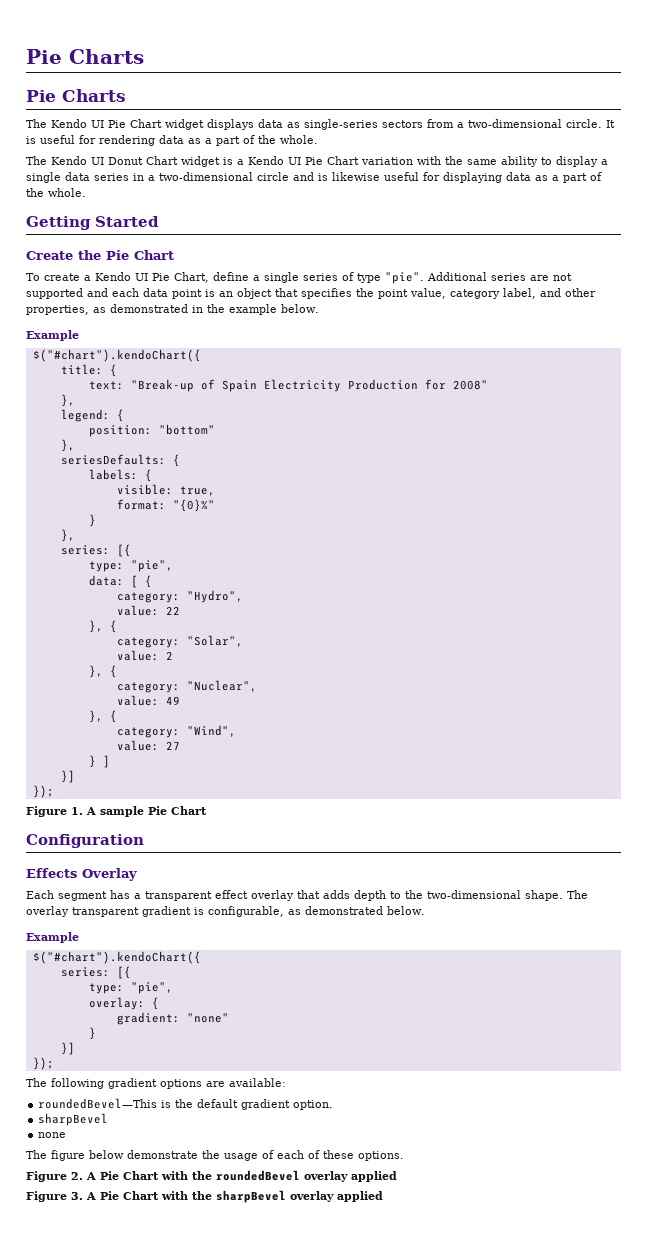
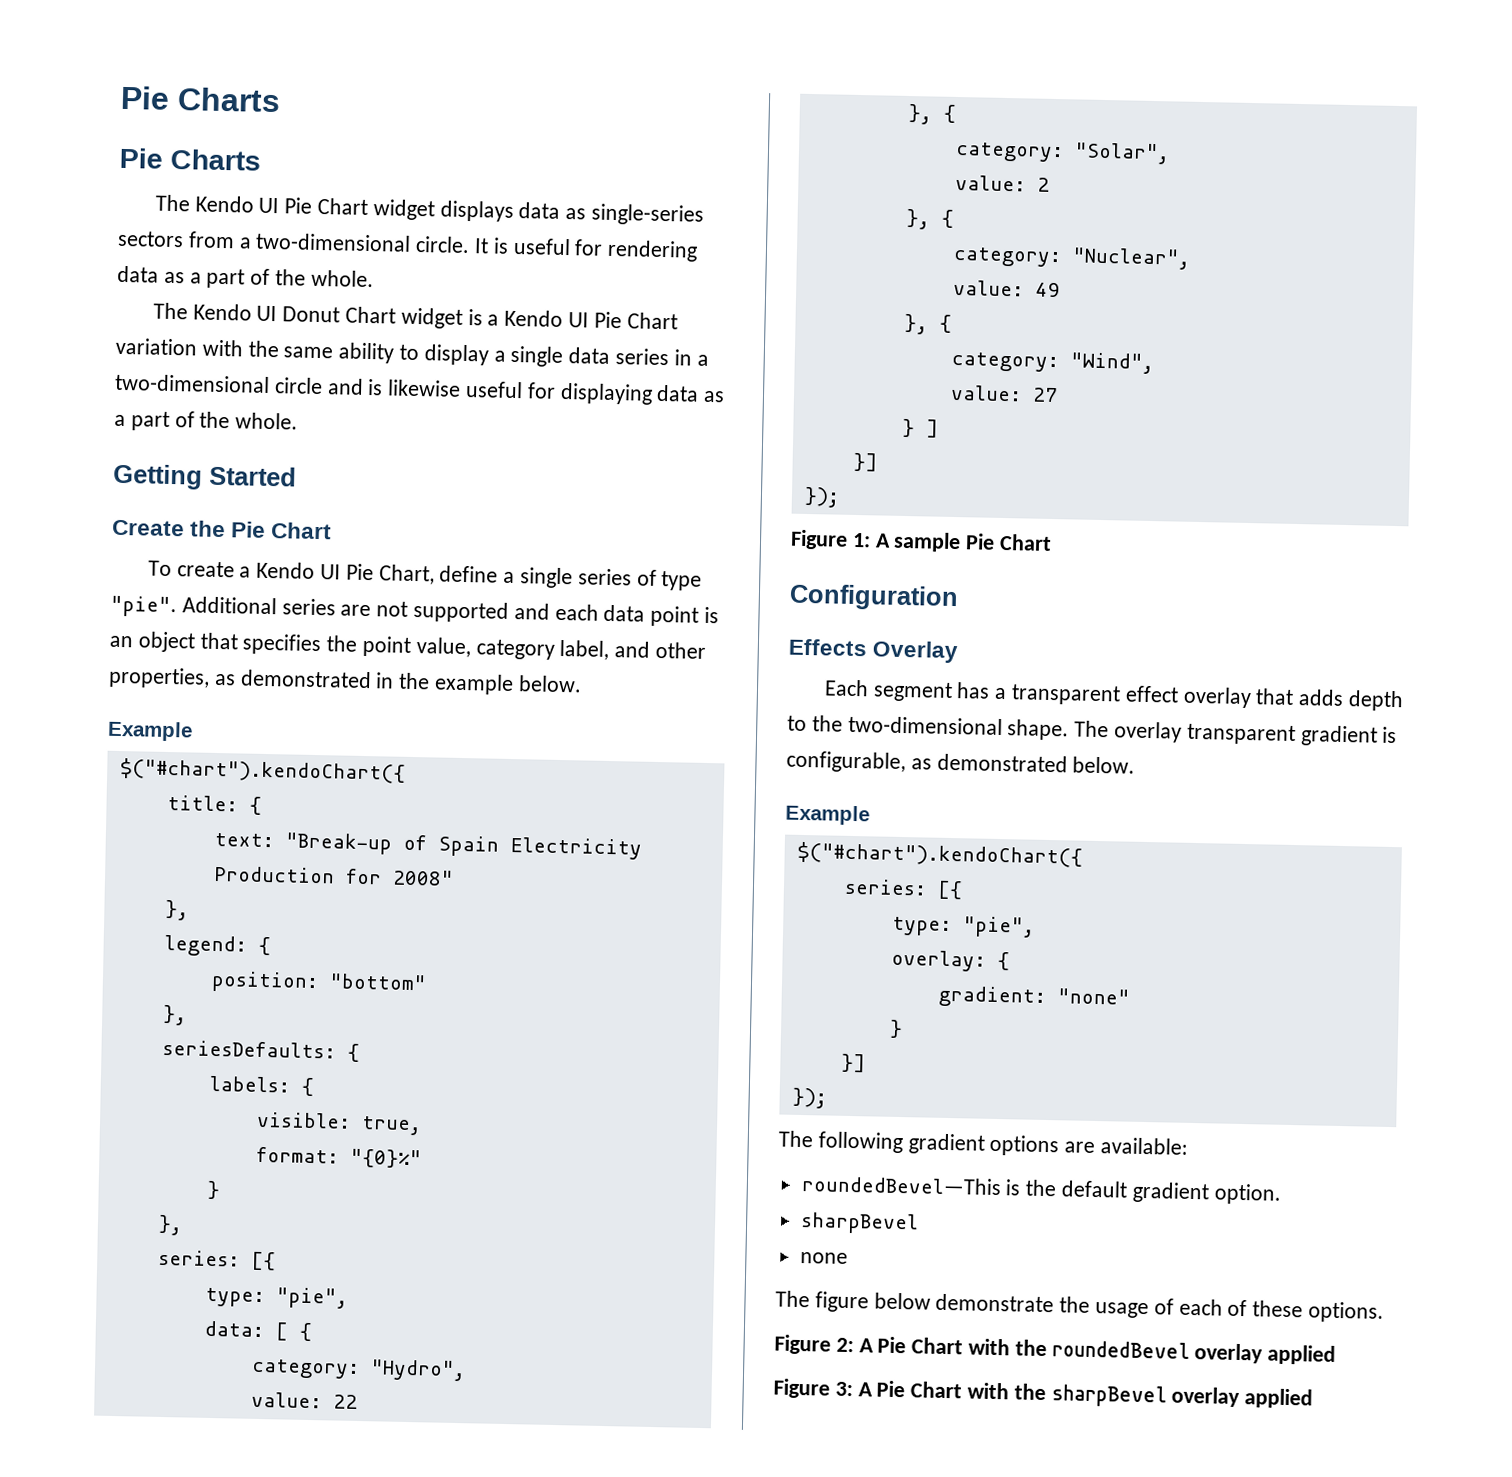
- Figure 1. A sample Pie Chart
+ Figure 1: A sample Pie Chart
- Figure 2. A Pie Chart with the roundedBevel overlay applied
+ Figure 2: A Pie Chart with the roundedBevel overlay applied
- Figure 3. A Pie Chart with the sharpBevel overlay applied
+ Figure 3: A Pie Chart with the sharpBevel overlay applied

